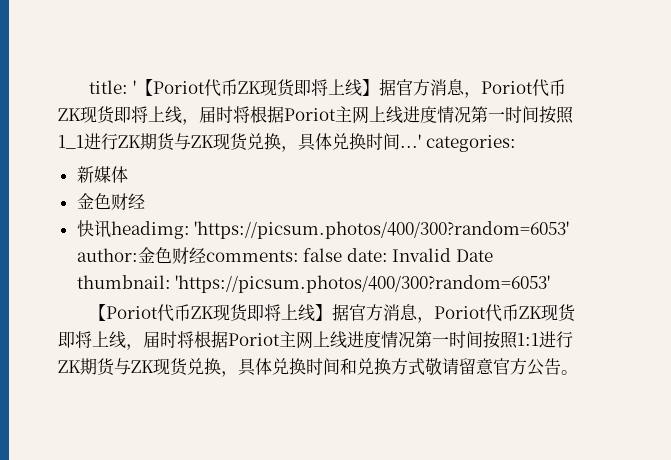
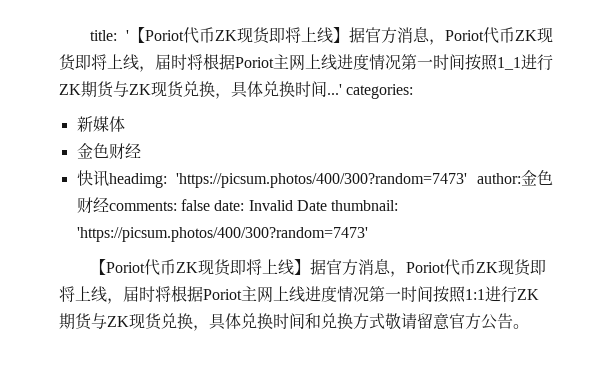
- 快讯headimg: 'https://picsum.photos/400/300?random=6053' author:金色财经comments: false date: Invalid Date thumbnail: 'https://picsum.photos/400/300?random=6053'
+ 快讯headimg: 'https://picsum.photos/400/300?random=7473' author:金色财经comments: false date: Invalid Date thumbnail: 'https://picsum.photos/400/300?random=7473'

